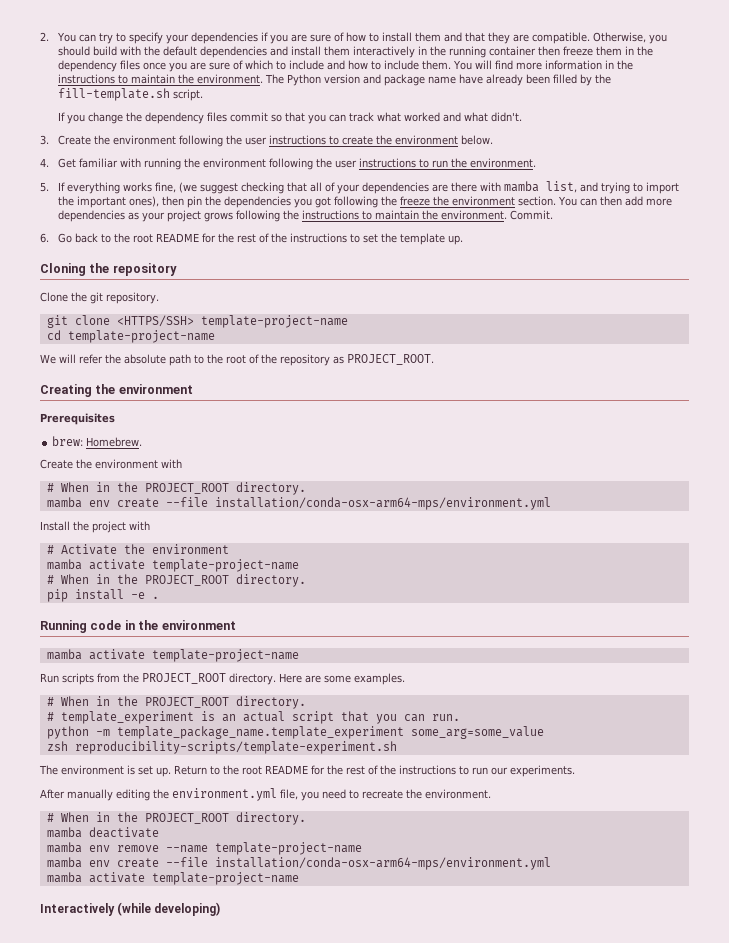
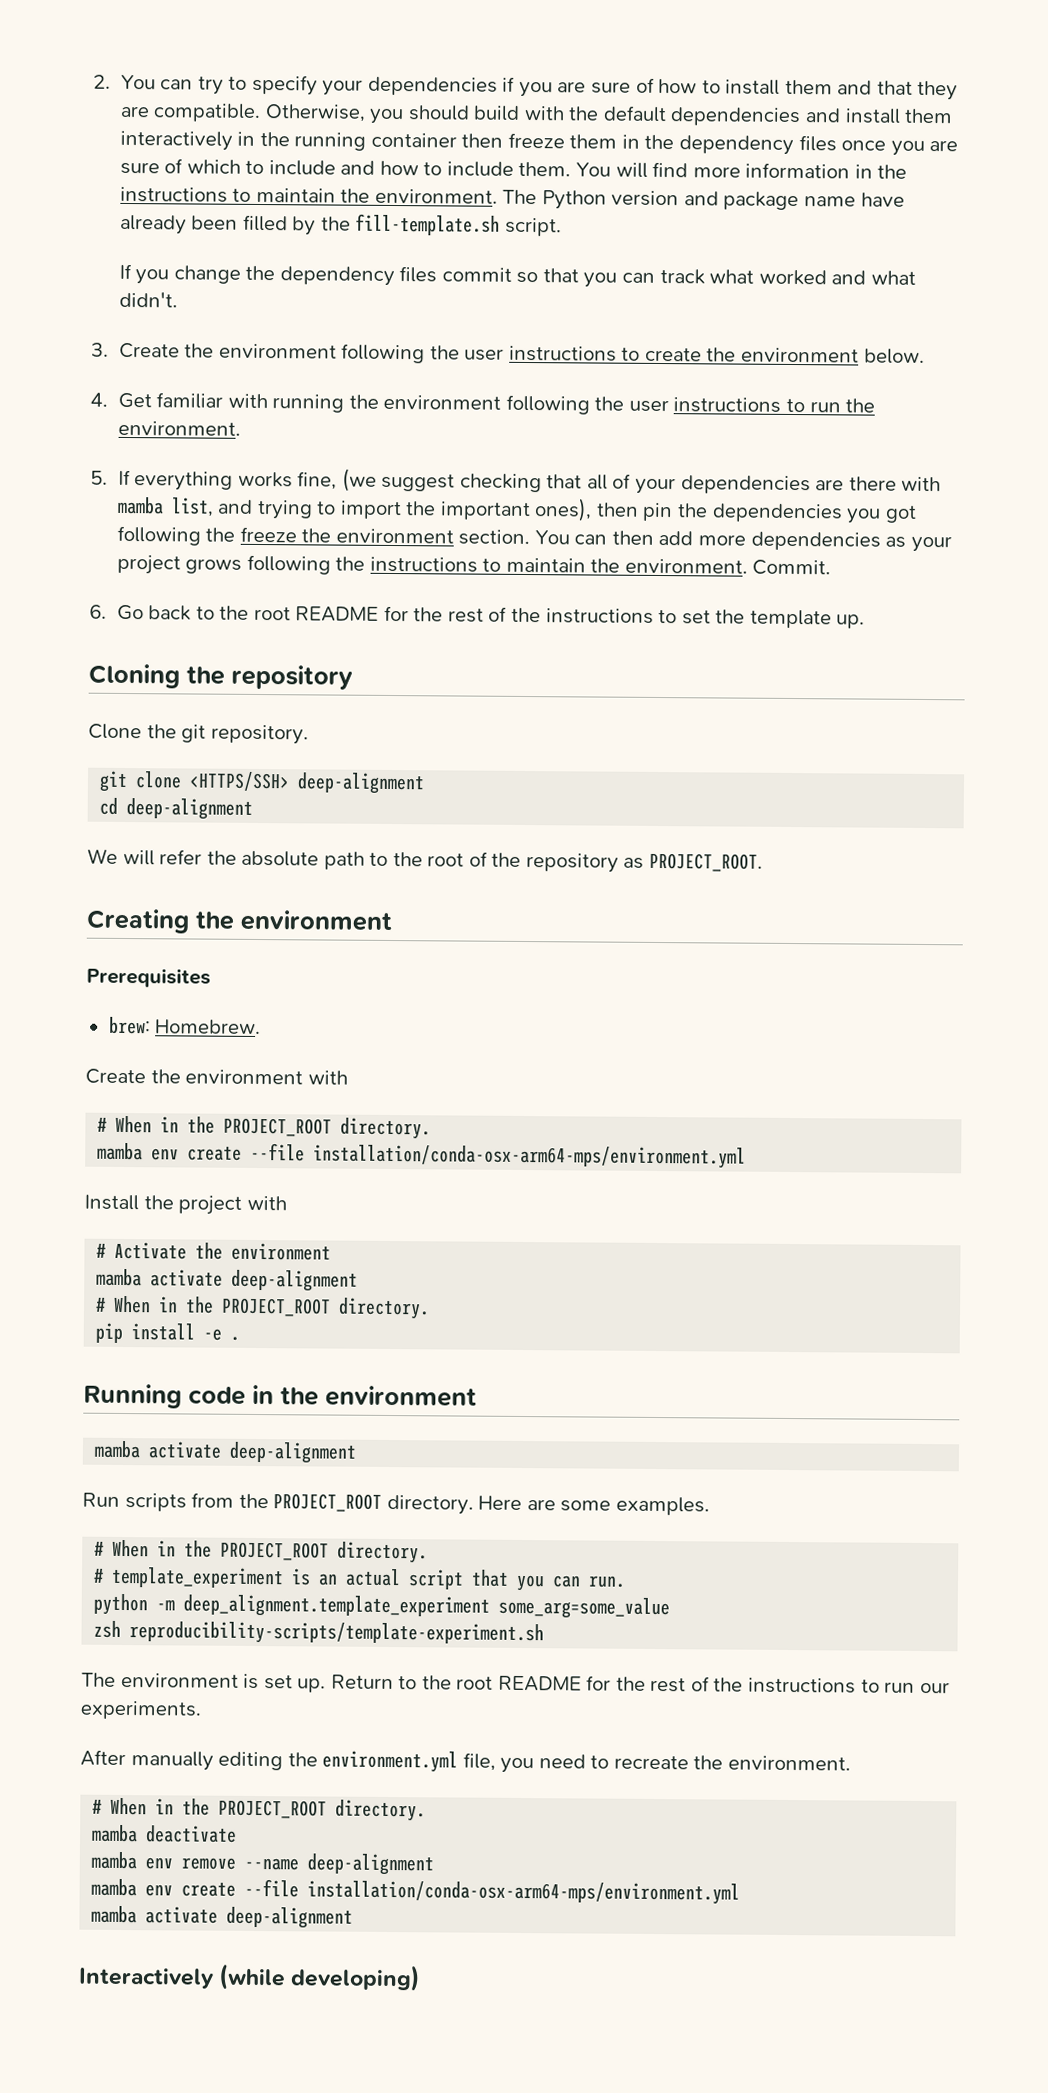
- git clone <HTTPS/SSH> template-project-name
+ git clone <HTTPS/SSH> deep-alignment
- cd template-project-name
+ cd deep-alignment
  # Activate the environment
- mamba activate template-project-name
+ mamba activate deep-alignment
  Running code in the environment
- mamba activate template-project-name
+ mamba activate deep-alignment
- python -m template_package_name.template_experiment some_arg=some_value
+ python -m deep_alignment.template_experiment some_arg=some_value
- mamba env remove --name template-project-name
+ mamba env remove --name deep-alignment
  mamba env create --file installation/conda-osx-arm64-mps/environment.yml
- mamba activate template-project-name
+ mamba activate deep-alignment

